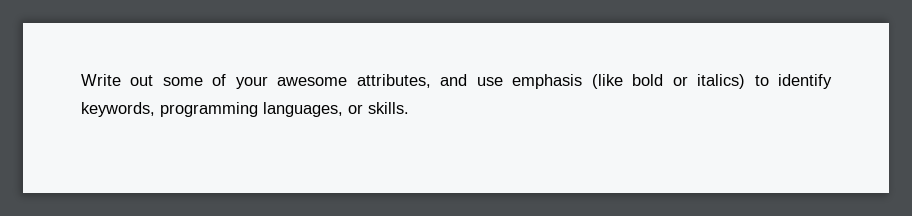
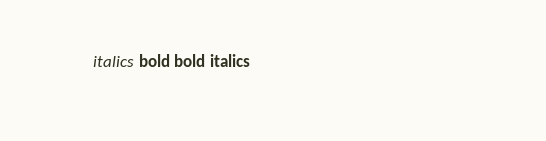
- Write out some of your awesome attributes, and use emphasis (like bold or italics) to identify keywords, programming languages, or skills.
+ italics bold bold italics

